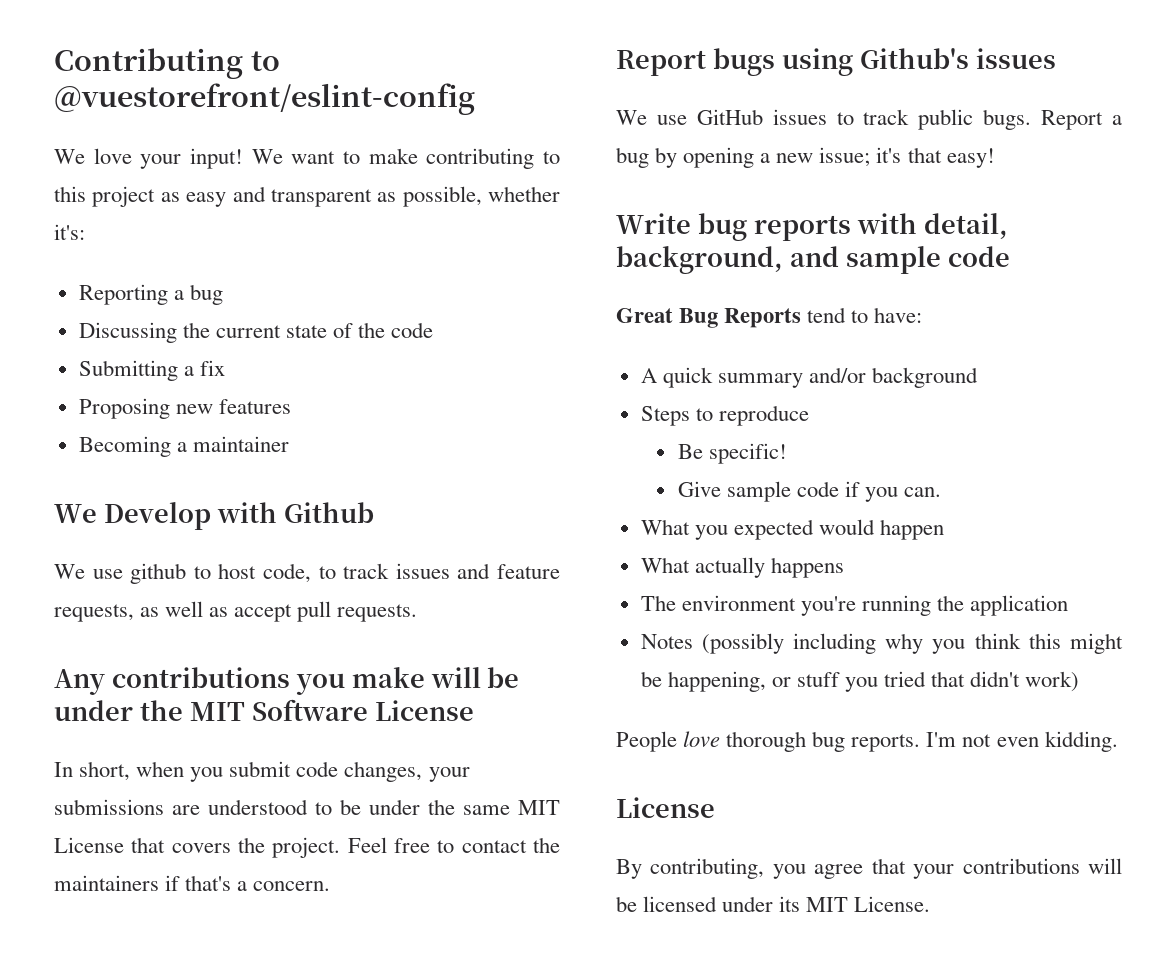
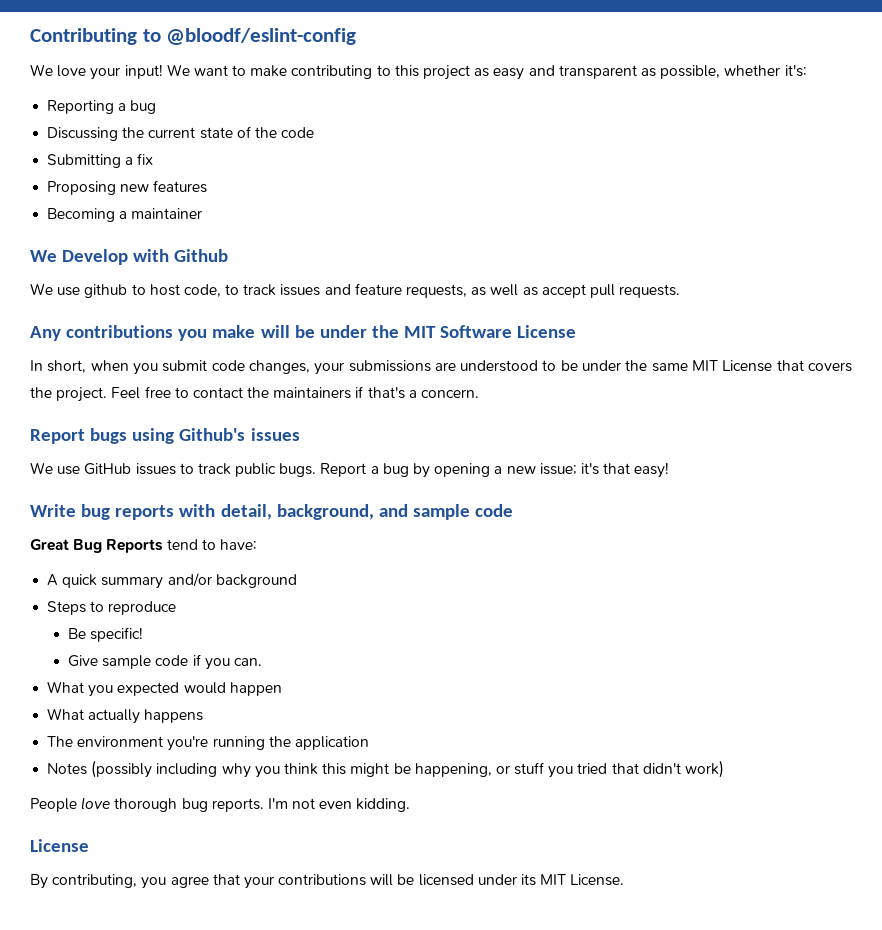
- Contributing to @vuestorefront/eslint-config
+ Contributing to @bloodf/eslint-config

